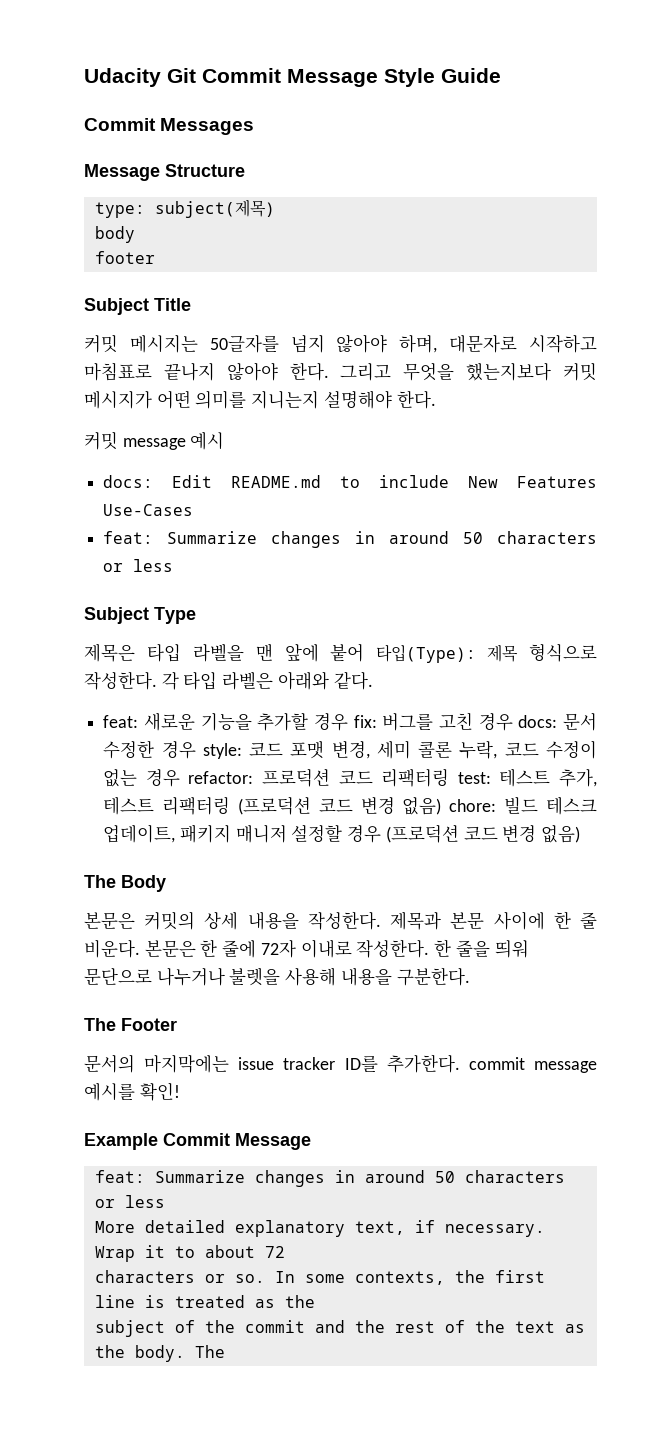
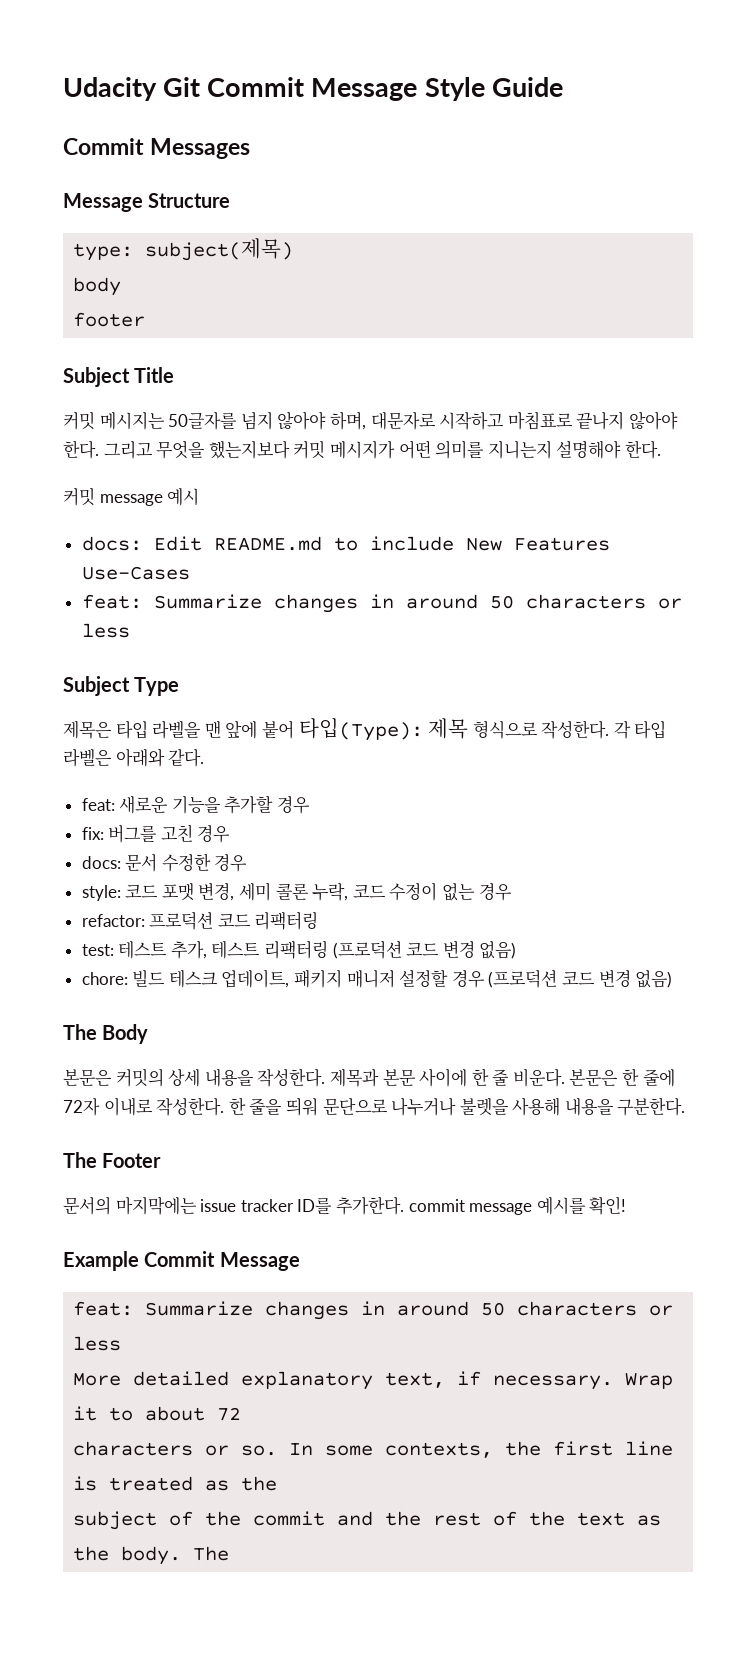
- feat: 새로운 기능을 추가할 경우 fix: 버그를 고친 경우 docs: 문서 수정한 경우 style: 코드 포맷 변경, 세미 콜론 누락, 코드 수정이 없는 경우 refactor: 프로덕션 코드 리팩터링 test: 테스트 추가, 테스트 리팩터링 (프로덕션 코드 변경 없음) chore: 빌드 테스크 업데이트, 패키지 매니저 설정할 경우 (프로덕션 코드 변경 없음)
+ feat: 새로운 기능을 추가할 경우
+ fix: 버그를 고친 경우
+ docs: 문서 수정한 경우
+ style: 코드 포맷 변경, 세미 콜론 누락, 코드 수정이 없는 경우
+ refactor: 프로덕션 코드 리팩터링
+ test: 테스트 추가, 테스트 리팩터링 (프로덕션 코드 변경 없음)
+ chore: 빌드 테스크 업데이트, 패키지 매니저 설정할 경우 (프로덕션 코드 변경 없음)

